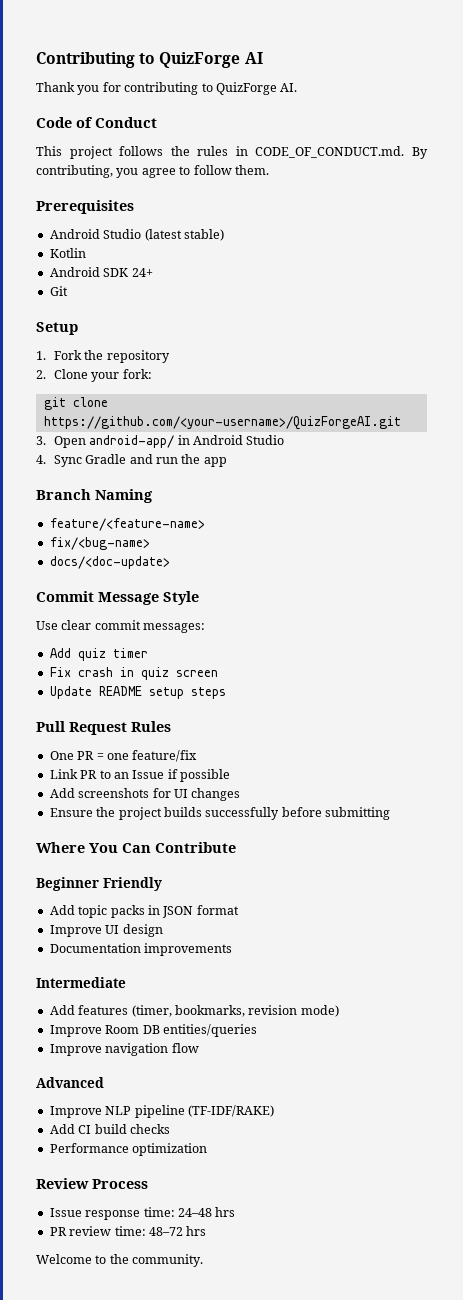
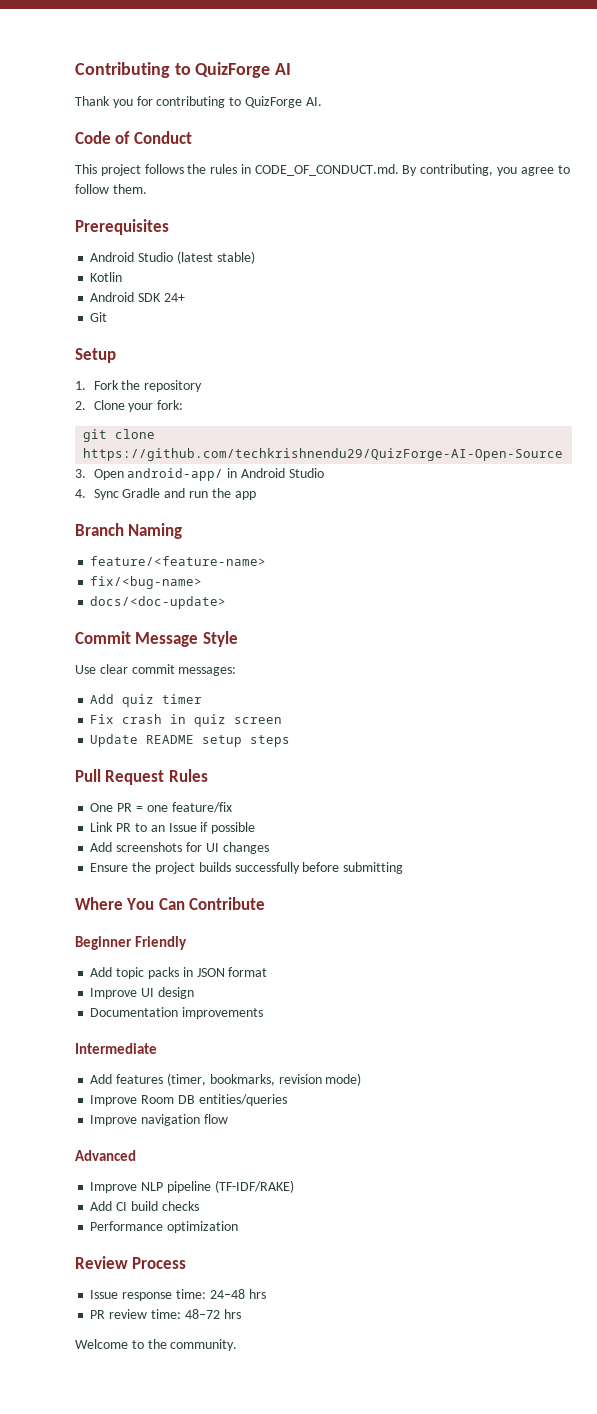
- git clone https://github.com/<your-username>/QuizForgeAI.git
+ git clone https://github.com/techkrishnendu29/QuizForge-AI-Open-Source

